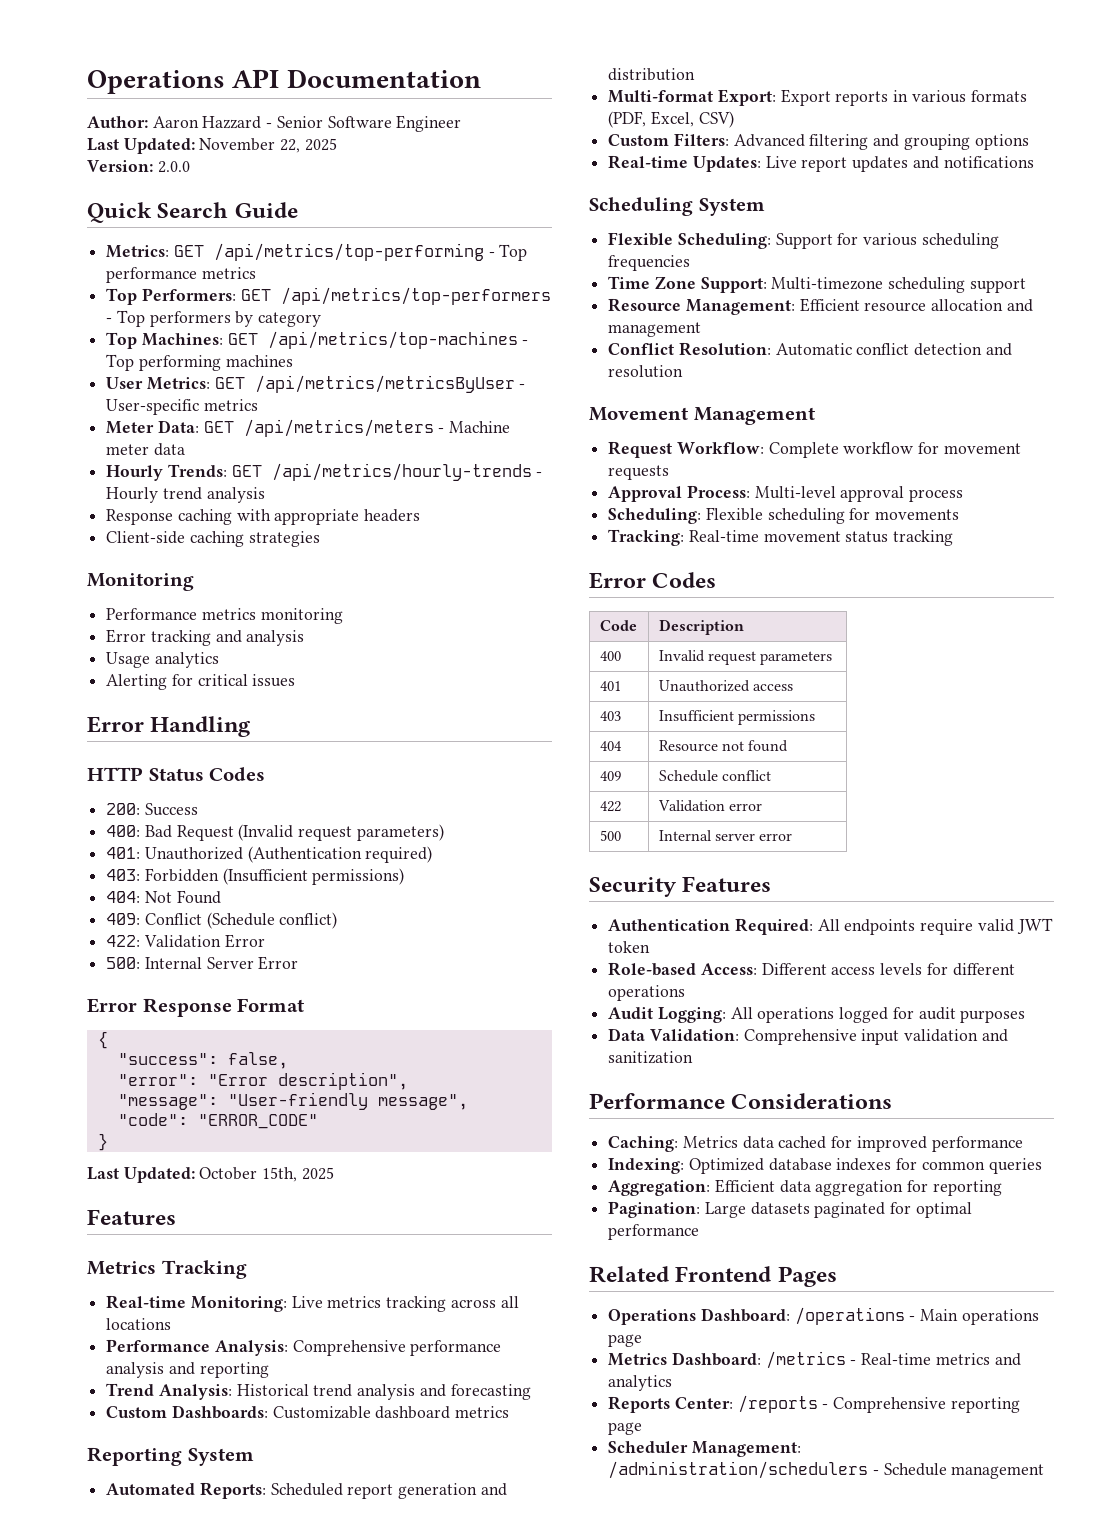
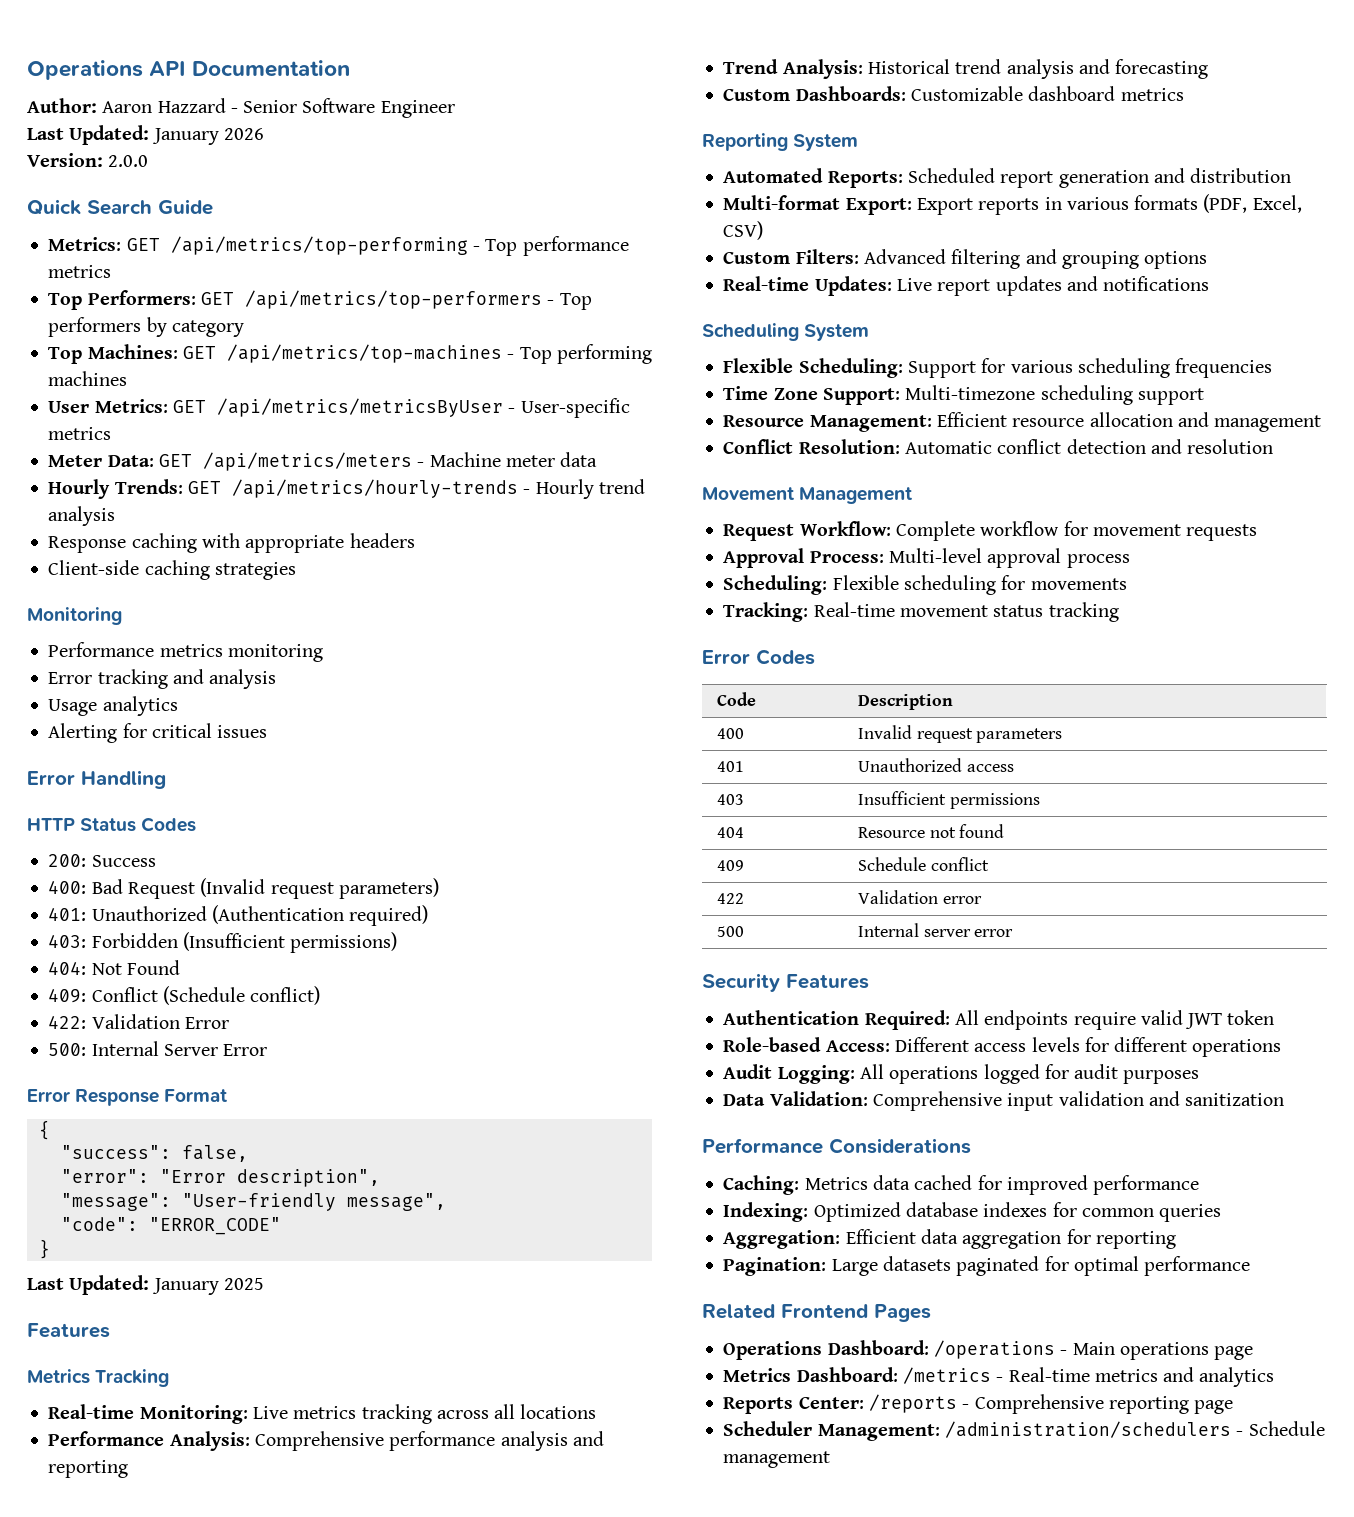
- Last Updated: November 22, 2025
+ Last Updated: January 2026
- Last Updated: October 15th, 2025
+ Last Updated: January 2025

